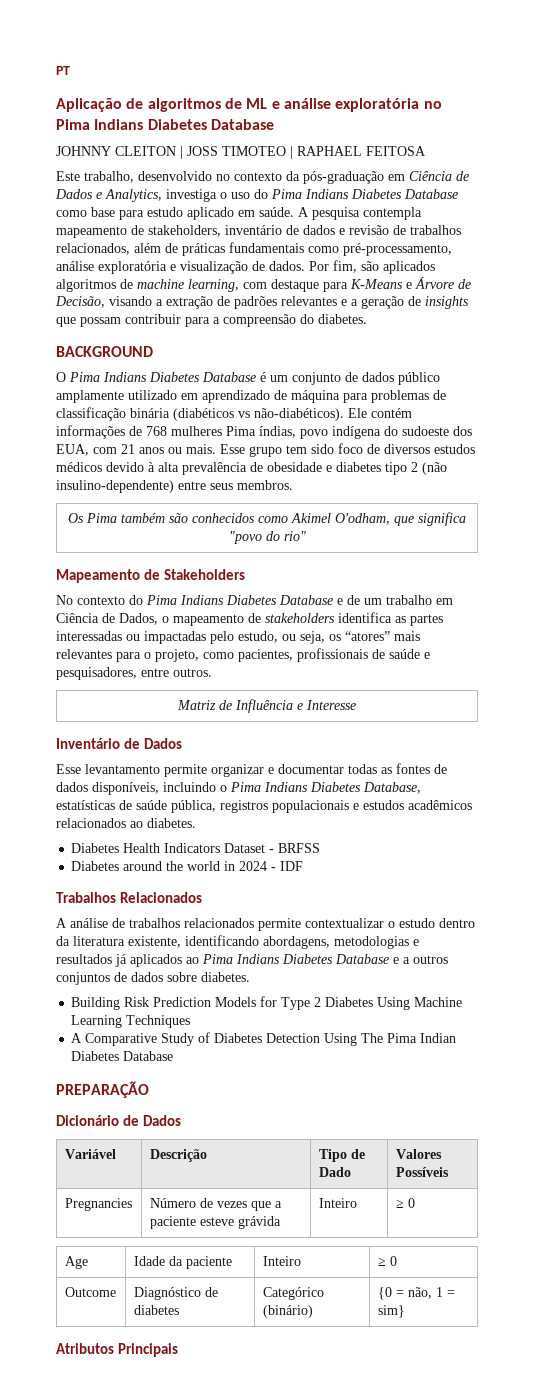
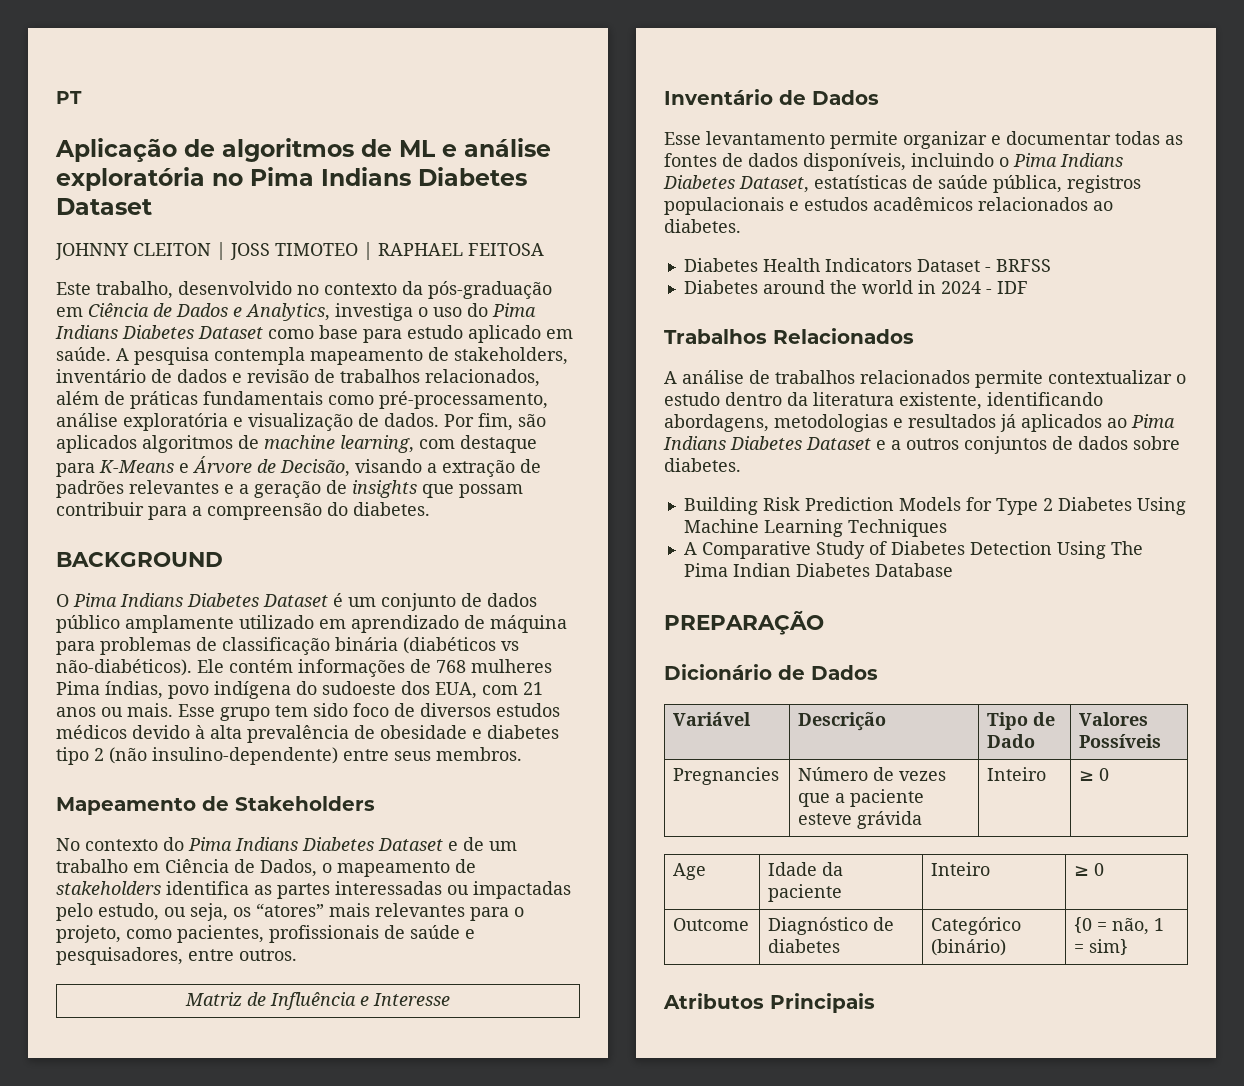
- Aplicação de algoritmos de ML e análise exploratória no Pima Indians Diabetes Database
+ Aplicação de algoritmos de ML e análise exploratória no Pima Indians Diabetes Dataset
- Este trabalho, desenvolvido no contexto da pós-graduação em Ciência de Dados e Analytics, investiga o uso do Pima Indians Diabetes Database como base para estudo aplicado em saúde.
+ Este trabalho, desenvolvido no contexto da pós-graduação em Ciência de Dados e Analytics, investiga o uso do Pima Indians Diabetes Dataset como base para estudo aplicado em saúde.
- O Pima Indians Diabetes Database é um conjunto de dados público amplamente utilizado em aprendizado de máquina para problemas de classificação binária (diabéticos vs não-diabéticos).
+ O Pima Indians Diabetes Dataset é um conjunto de dados público amplamente utilizado em aprendizado de máquina para problemas de classificação binária (diabéticos vs não-diabéticos).
- Os Pima também são conhecidos como Akimel O'odham, que significa "povo do rio"
- No contexto do Pima Indians Diabetes Database e de um trabalho em Ciência de Dados, o mapeamento de stakeholders identifica as partes interessadas ou impactadas pelo estudo, ou seja, os “atores” mais relevantes para o projeto, como pacientes, profissionais de saúde e pesquisadores, entre outros.
+ No contexto do Pima Indians Diabetes Dataset e de um trabalho em Ciência de Dados, o mapeamento de stakeholders identifica as partes interessadas ou impactadas pelo estudo, ou seja, os “atores” mais relevantes para o projeto, como pacientes, profissionais de saúde e pesquisadores, entre outros.
- Esse levantamento permite organizar e documentar todas as fontes de dados disponíveis, incluindo o Pima Indians Diabetes Database, estatísticas de saúde pública, registros populacionais e estudos acadêmicos relacionados ao diabetes.
+ Esse levantamento permite organizar e documentar todas as fontes de dados disponíveis, incluindo o Pima Indians Diabetes Dataset, estatísticas de saúde pública, registros populacionais e estudos acadêmicos relacionados ao diabetes.
- A análise de trabalhos relacionados permite contextualizar o estudo dentro da literatura existente, identificando abordagens, metodologias e resultados já aplicados ao Pima Indians Diabetes Database e a outros conjuntos de dados sobre diabetes.
+ A análise de trabalhos relacionados permite contextualizar o estudo dentro da literatura existente, identificando abordagens, metodologias e resultados já aplicados ao Pima Indians Diabetes Dataset e a outros conjuntos de dados sobre diabetes.

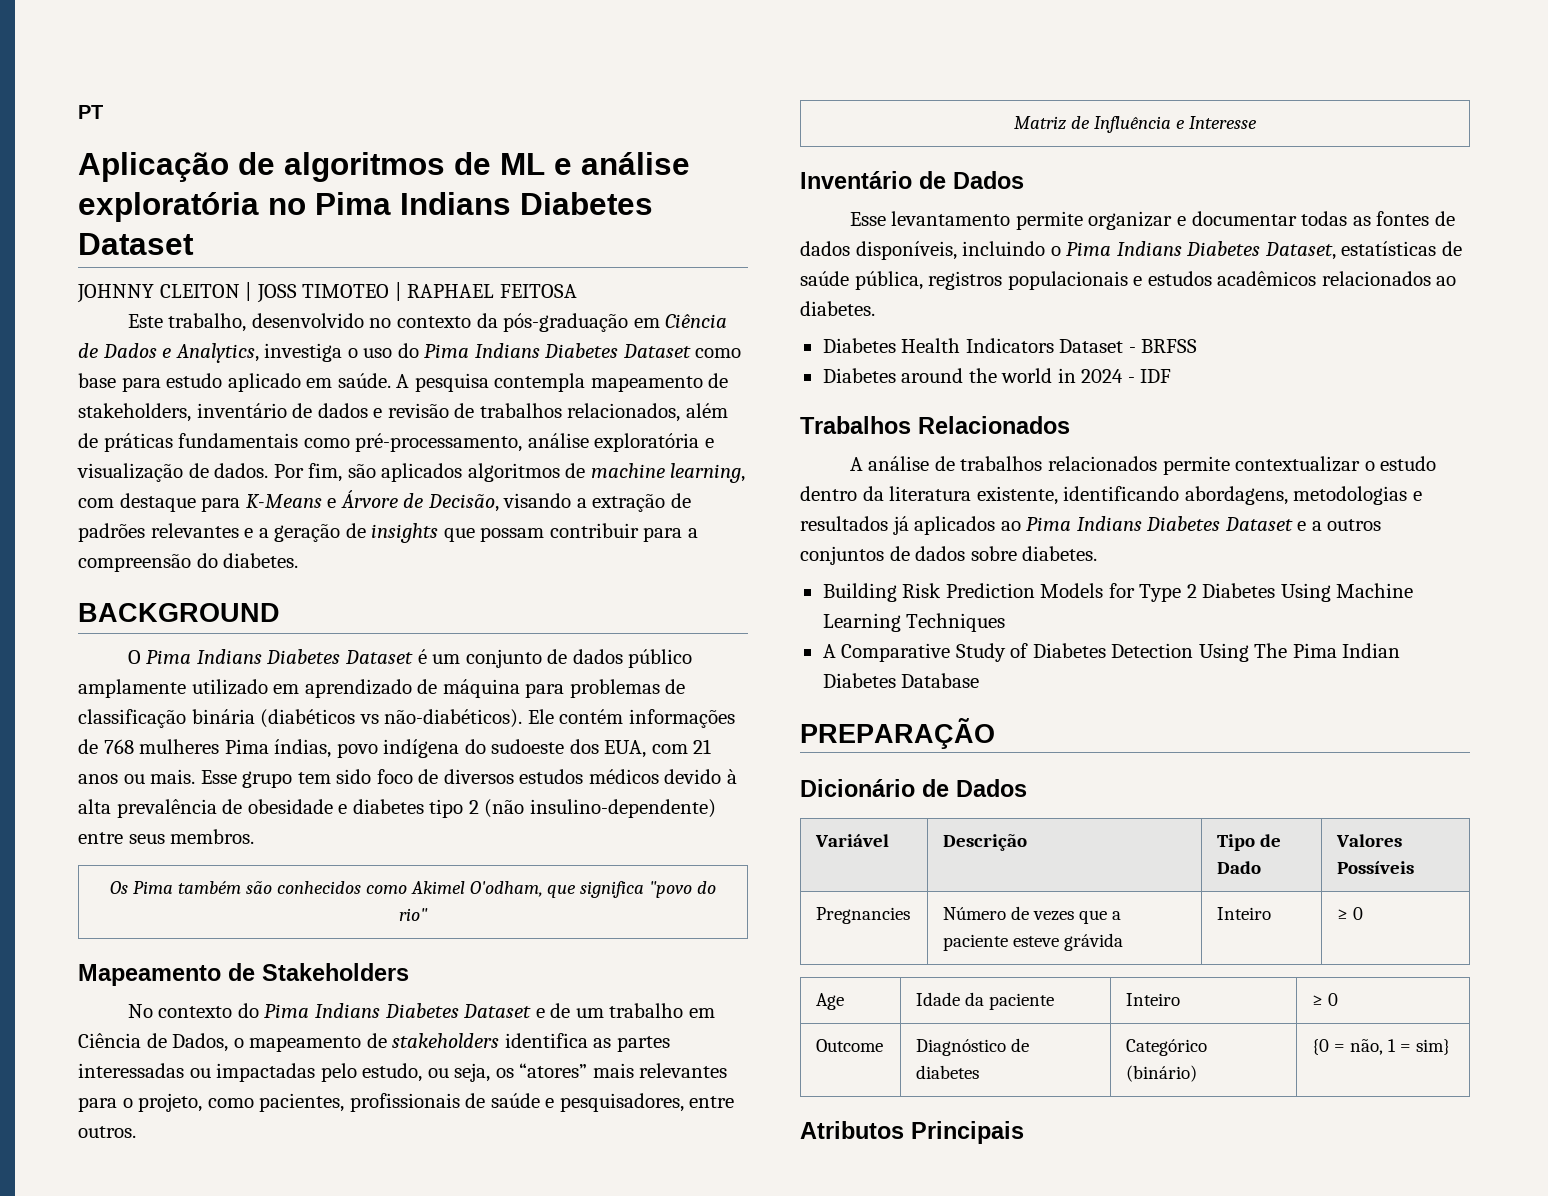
+ Os Pima também são conhecidos como Akimel O'odham, que significa "povo do rio"

